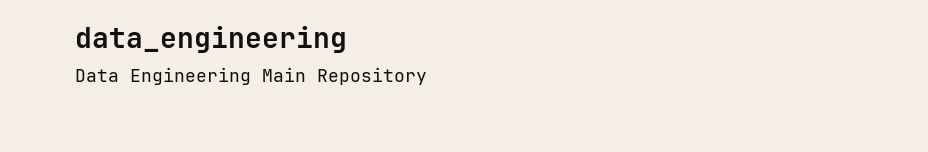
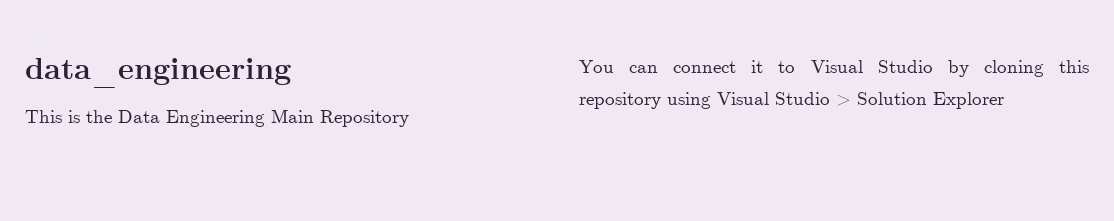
- Data Engineering Main Repository
+ This is the Data Engineering Main Repository
+ You can connect it to Visual Studio by cloning this repository using Visual Studio > Solution Explorer

